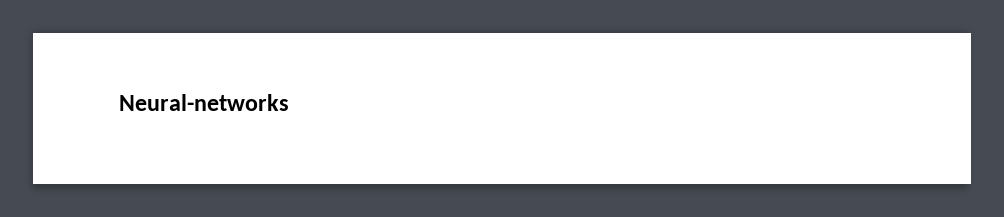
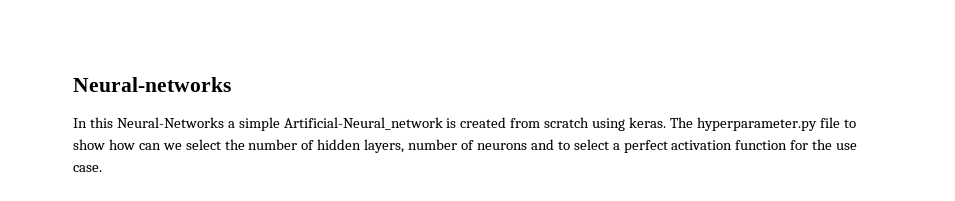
+ In this Neural-Networks a simple Artificial-Neural_network is created from scratch using keras. The hyperparameter.py file to show how can we select the number of hidden layers, number of neurons and to select a perfect activation function for the use case.

